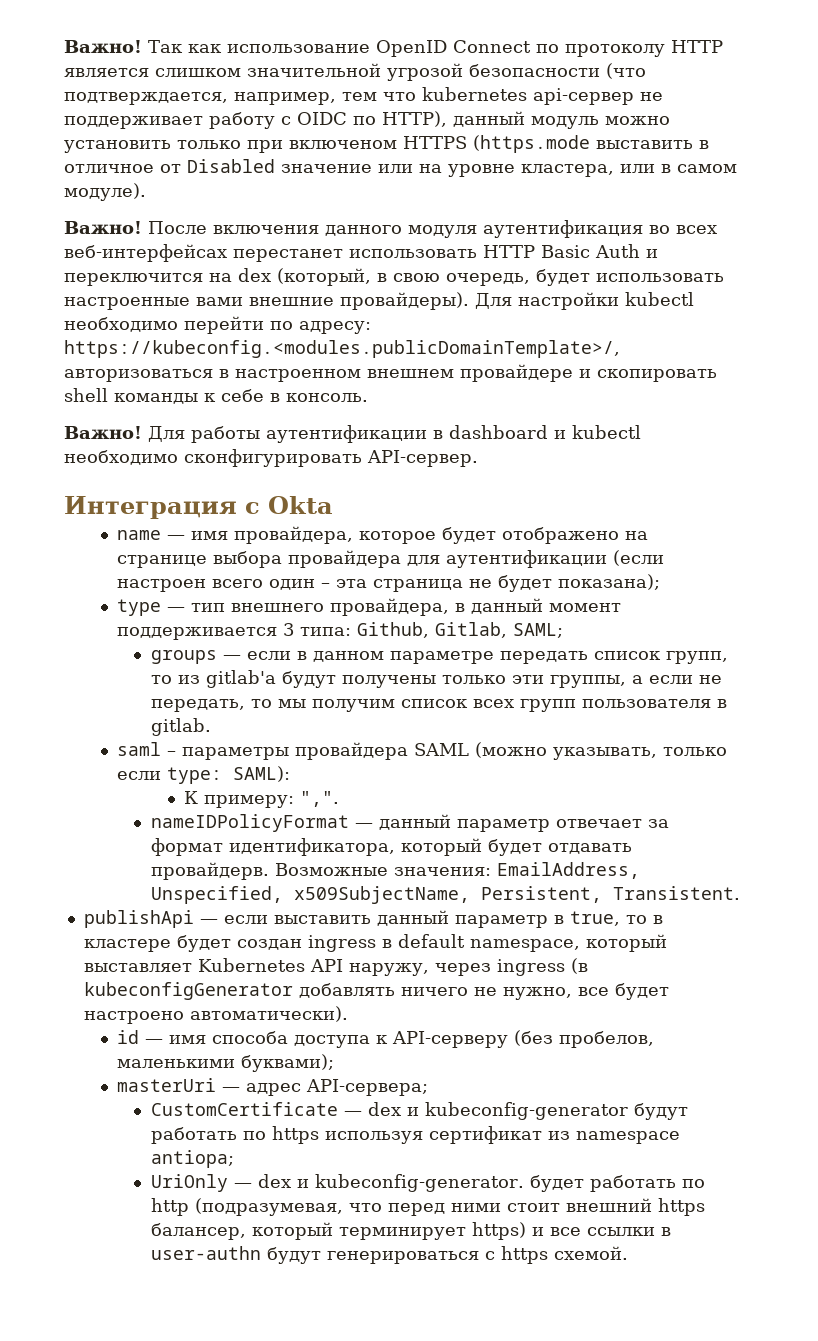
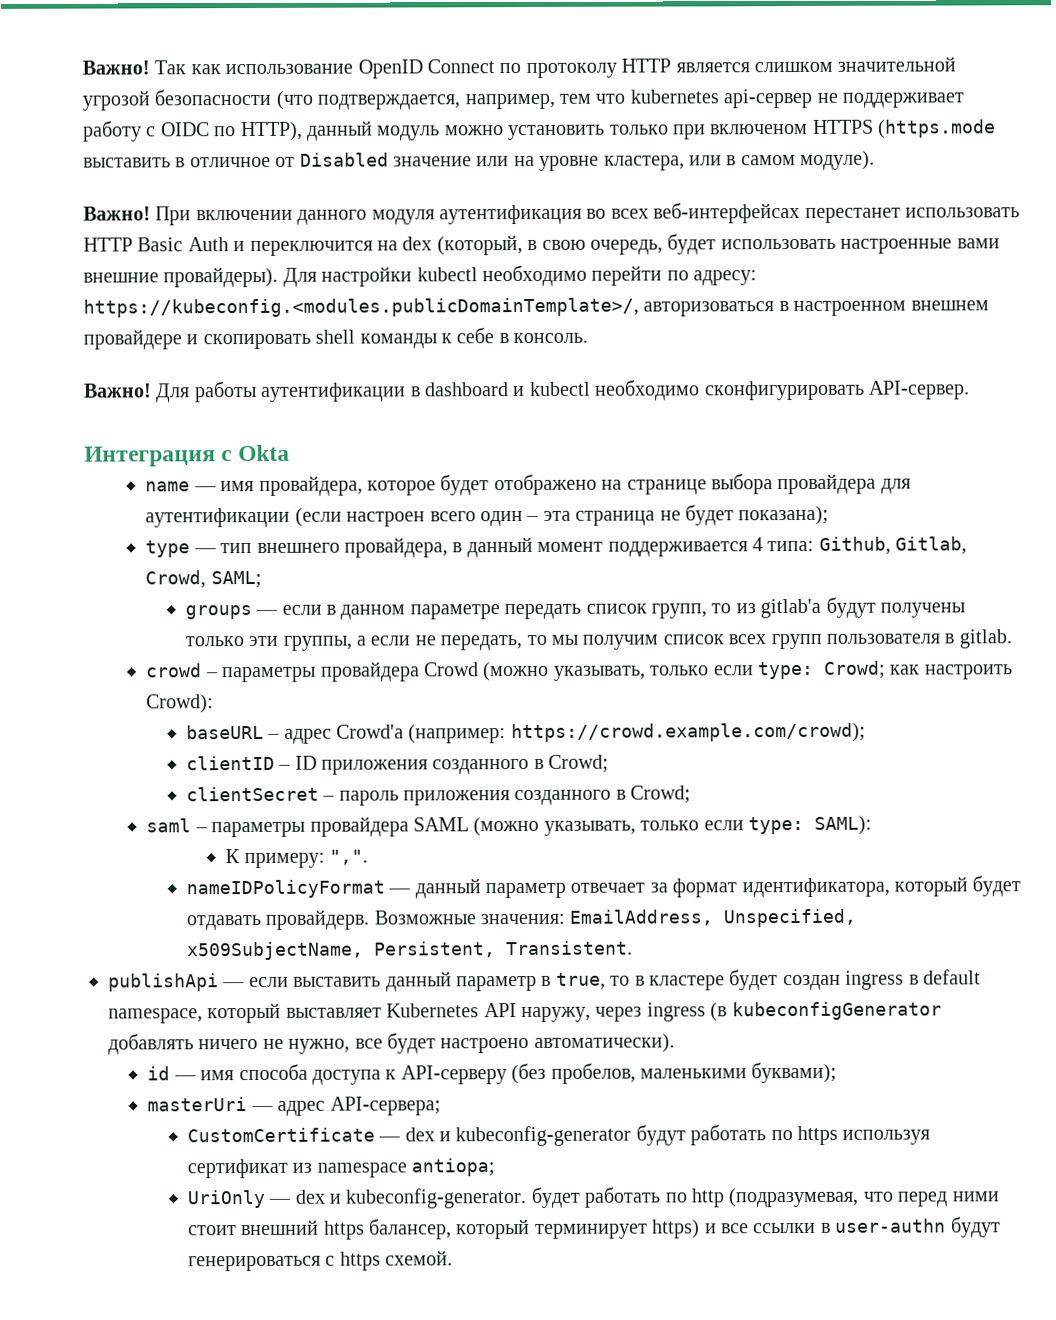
- После включения данного модуля аутентификация во всех веб-интерфейсах перестанет использовать HTTP Basic Auth и переключится на dex (который, в свою очередь, будет использовать настроенные вами внешние провайдеры).
+ При включении данного модуля аутентификация во всех веб-интерфейсах перестанет использовать HTTP Basic Auth и переключится на dex (который, в свою очередь, будет использовать настроенные вами внешние провайдеры).
- type — тип внешнего провайдера, в данный момент поддерживается 3 типа: Github, Gitlab, SAML;
+ type — тип внешнего провайдера, в данный момент поддерживается 4 типа: Github, Gitlab, Crowd, SAML;
+ crowd – параметры провайдера Crowd (можно указывать, только если type: Crowd; как настроить Crowd):
+ baseURL – адрес Crowd'а (например: https://crowd.example.com/crowd);
+ clientID – ID приложения созданного в Crowd;
+ clientSecret – пароль приложения созданного в Crowd;

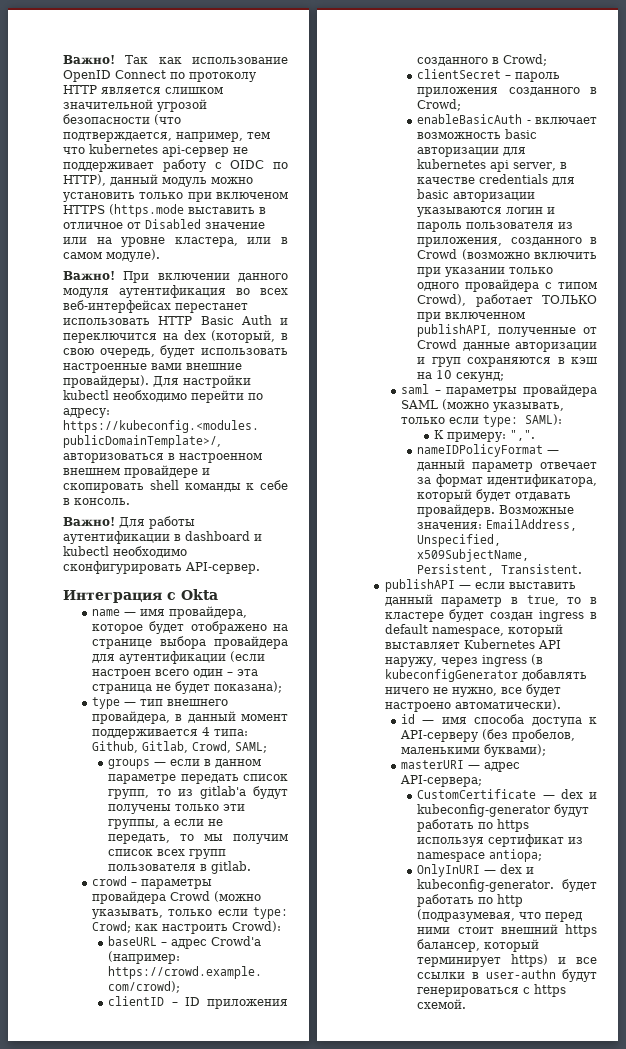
+ enableBasicAuth - включает возможность basic авторизации для kubernetes api server, в качестве credentials для basic авторизации указываются логин и пароль пользователя из приложения, созданного в Crowd (возможно включить при указании только одного провайдера с типом Crowd), работает ТОЛЬКО при включенном publishAPI, полученные от Crowd данные авторизации и груп сохраняются в кэш на 10 секунд;
- publishApi — если выставить данный параметр в true, то в кластере будет создан ingress в default namespace, который выставляет Kubernetes API наружу, через ingress (в kubeconfigGenerator добавлять ничего не нужно, все будет настроено автоматически).
+ publishAPI — если выставить данный параметр в true, то в кластере будет создан ingress в default namespace, который выставляет Kubernetes API наружу, через ingress (в kubeconfigGenerator добавлять ничего не нужно, все будет настроено автоматически).
- masterUri — адрес API-сервера;
+ masterURI — адрес API-сервера;
- UriOnly — dex и kubeconfig-generator. будет работать по http (подразумевая, что перед ними стоит внешний https балансер, который терминирует https) и все ссылки в user-authn будут генерироваться с https схемой.
+ OnlyInURI — dex и kubeconfig-generator. будет работать по http (подразумевая, что перед ними стоит внешний https балансер, который терминирует https) и все ссылки в user-authn будут генерироваться с https схемой.

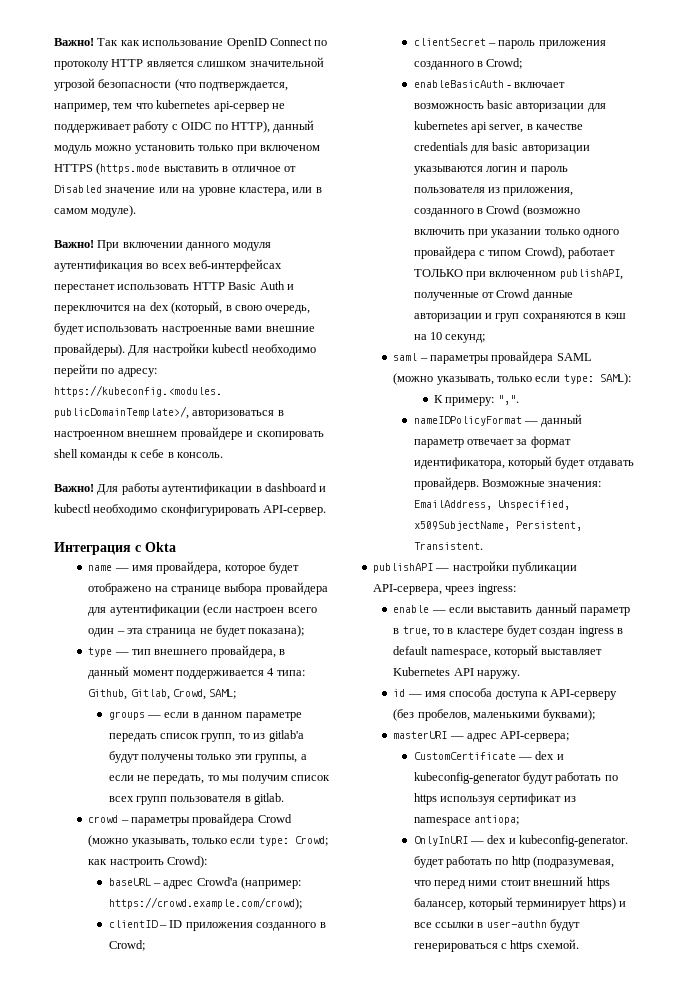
- publishAPI — если выставить данный параметр в true, то в кластере будет создан ingress в default namespace, который выставляет Kubernetes API наружу, через ingress (в kubeconfigGenerator добавлять ничего не нужно, все будет настроено автоматически).
+ publishAPI — настройки публикации API-сервера, чреез ingress:
+ enable — если выставить данный параметр в true, то в кластере будет создан ingress в default namespace, который выставляет Kubernetes API наружу.

